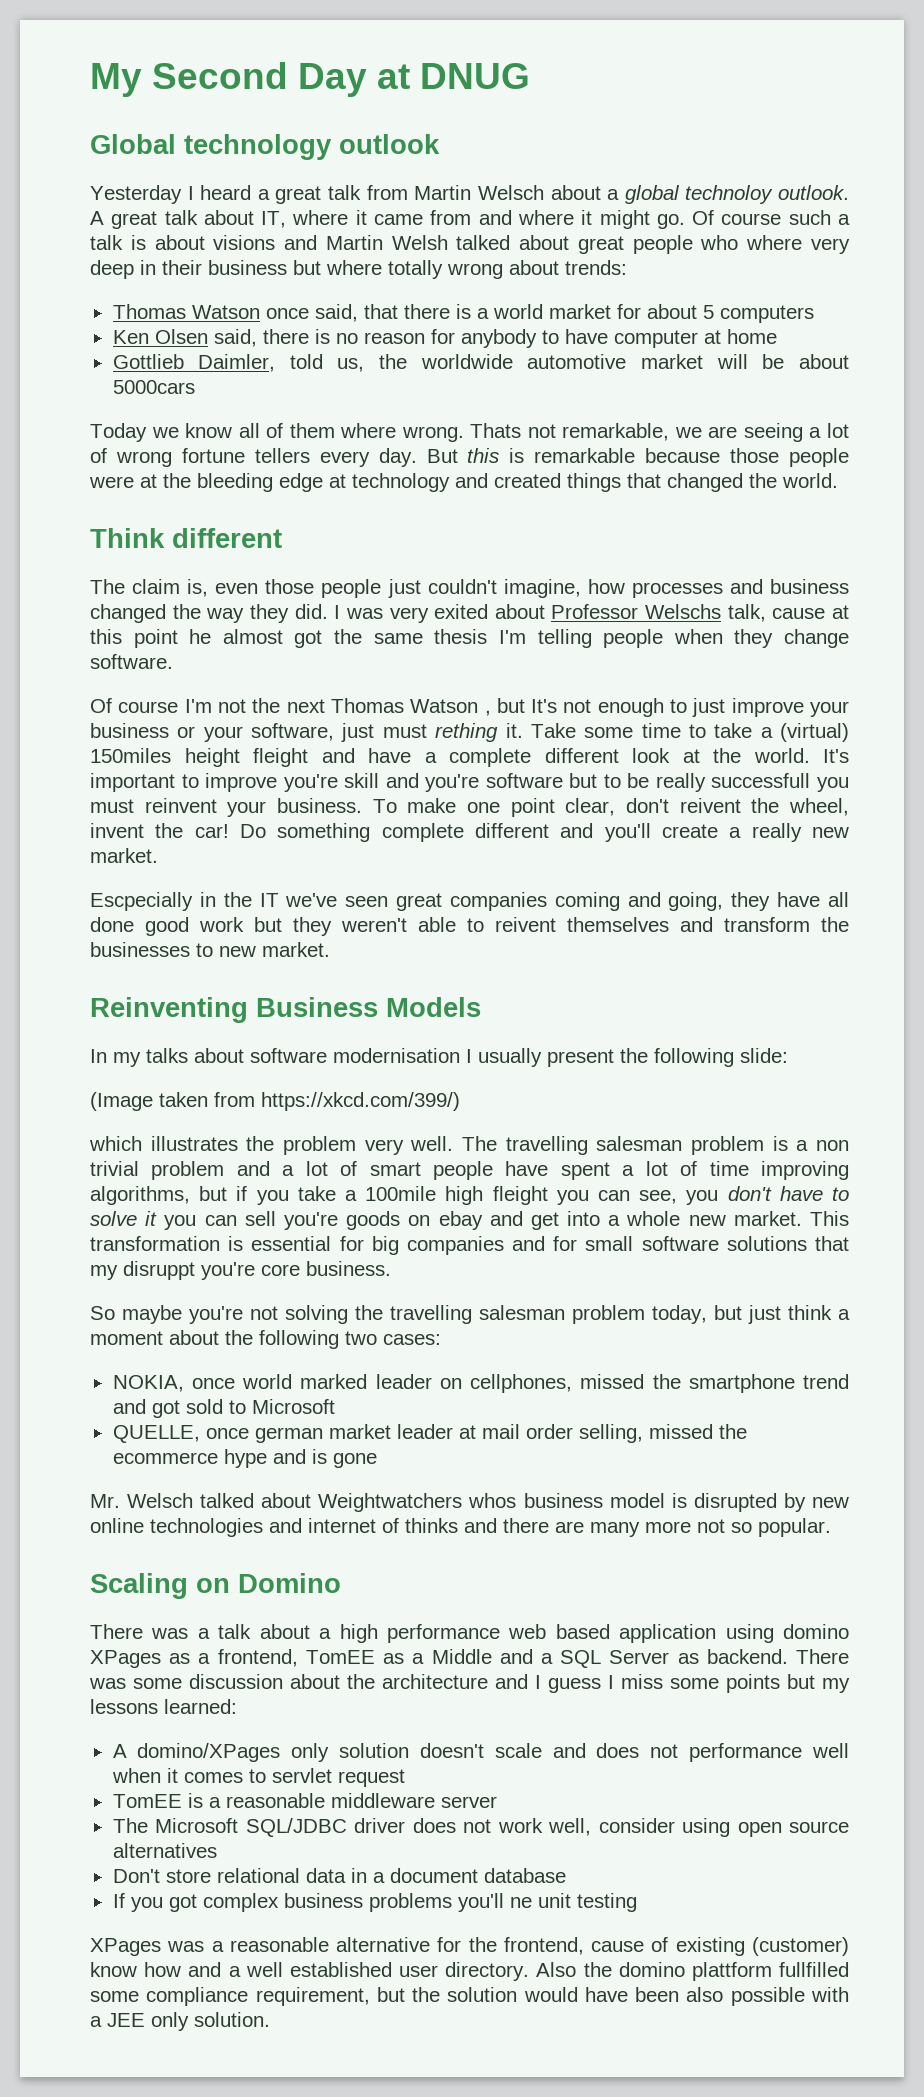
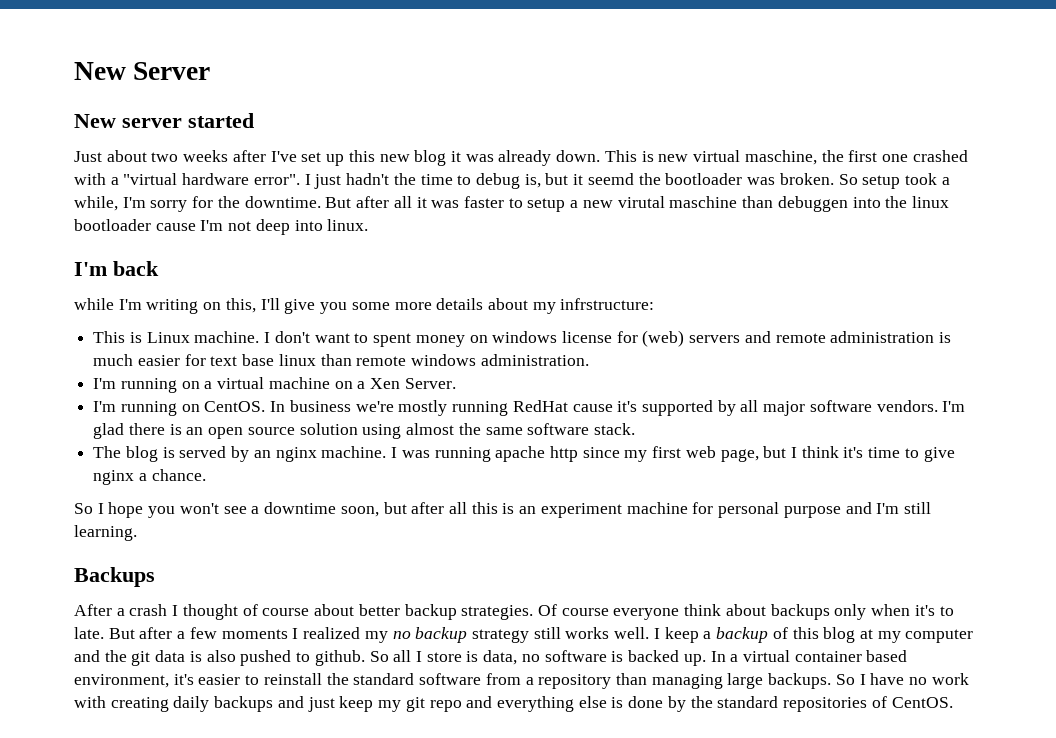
- My Second Day at DNUG
- Global technology outlook
- Yesterday I heard a great talk from Martin Welsch about a global technoloy outlook. A great talk about IT, where it came from and where it might go. Of course such a talk is about visions and Martin Welsh talked about great people who where very deep in their business but where totally wrong about trends:
- Thomas Watson once said, that there is a world market for about 5 computers
- Ken Olsen said, there is no reason for anybody to have computer at home
- Gottlieb Daimler, told us, the worldwide automotive market will be about 5000cars
- Today we know all of them where wrong. Thats not remarkable, we are seeing a lot of wrong fortune tellers every day. But this is remarkable because those people were at the bleeding edge at technology and created things that changed the world.
- Think different
- The claim is, even those people just couldn't imagine, how processes and business changed the way they did. I was very exited about Professor Welschs talk, cause at this point he almost got the same thesis I'm telling people when they change software.
- Of course I'm not the next Thomas Watson , but It's not enough to just improve your business or your software, just must rething it. Take some time to take a (virtual) 150miles height fleight and have a complete different look at the world. It's important to improve you're skill and you're software but to be really successfull you must reinvent your business. To make one point clear, don't reivent the wheel, invent the car! Do something complete different and you'll create a really new market.
- Escpecially in the IT we've seen great companies coming and going, they have all done good work but they weren't able to reivent themselves and transform the businesses to new market.
- Reinventing Business Models
- In my talks about software modernisation I usually present the following slide:
- (Image taken from https://xkcd.com/399/)
- which illustrates the problem very well. The travelling salesman problem is a non trivial problem and a lot of smart people have spent a lot of time improving algorithms, but if you take a 100mile high fleight you can see, you don't have to solve it you can sell you're goods on ebay and get into a whole new market. This transformation is essential for big companies and for small software solutions that my disruppt you're core business.
- So maybe you're not solving the travelling salesman problem today, but just think a moment about the following two cases:
- NOKIA, once world marked leader on cellphones, missed the smartphone trend and got sold to Microsoft
- QUELLE, once german market leader at mail order selling, missed the ecommerce hype and is gone
- Mr. Welsch talked about Weightwatchers whos business model is disrupted by new online technologies and internet of thinks and there are many more not so popular.
- Scaling on Domino
- There was a talk about a high performance web based application using domino XPages as a frontend, TomEE as a Middle and a SQL Server as backend. There was some discussion about the architecture and I guess I miss some points but my lessons learned:
- A domino/XPages only solution doesn't scale and does not performance well when it comes to servlet request
- TomEE is a reasonable middleware server
- The Microsoft SQL/JDBC driver does not work well, consider using open source alternatives
- Don't store relational data in a document database
- If you got complex business problems you'll ne unit testing
- XPages was a reasonable alternative for the frontend, cause of existing (customer) know how and a well established user directory. Also the domino plattform fullfilled some compliance requirement, but the solution would have been also possible with a JEE only solution.
+ New Server
+ New server started
+ Just about two weeks after I've set up this new blog it was already down. This is new virtual maschine, the first one crashed with a "virtual hardware error". I just hadn't the time to debug is, but it seemd the bootloader was broken. So setup took a while, I'm sorry for the downtime. But after all it was faster to setup a new virutal maschine than debuggen into the linux bootloader cause I'm not deep into linux.
+ I'm back
+ while I'm writing on this, I'll give you some more details about my infrstructure:
+ This is Linux machine. I don't want to spent money on windows license for (web) servers and remote administration is much easier for text base linux than remote windows administration.
+ I'm running on a virtual machine on a Xen Server.
+ I'm running on CentOS. In business we're mostly running RedHat cause it's supported by all major software vendors. I'm glad there is an open source solution using almost the same software stack.
+ The blog is served by an nginx machine. I was running apache http since my first web page, but I think it's time to give nginx a chance.
+ So I hope you won't see a downtime soon, but after all this is an experiment machine for personal purpose and I'm still learning.
+ Backups
+ After a crash I thought of course about better backup strategies. Of course everyone think about backups only when it's to late. But after a few moments I realized my no backup strategy still works well. I keep a backup of this blog at my computer and the git data is also pushed to github. So all I store is data, no software is backed up. In a virtual container based environment, it's easier to reinstall the standard software from a repository than managing large backups. So I have no work with creating daily backups and just keep my git repo and everything else is done by the standard repositories of CentOS.

